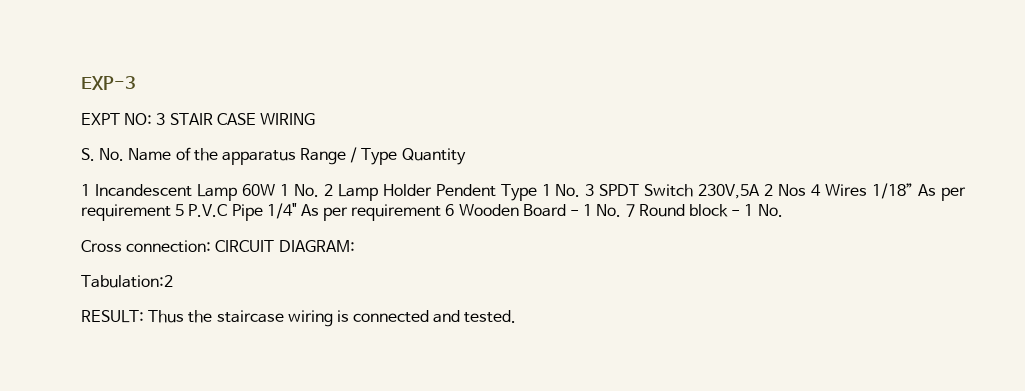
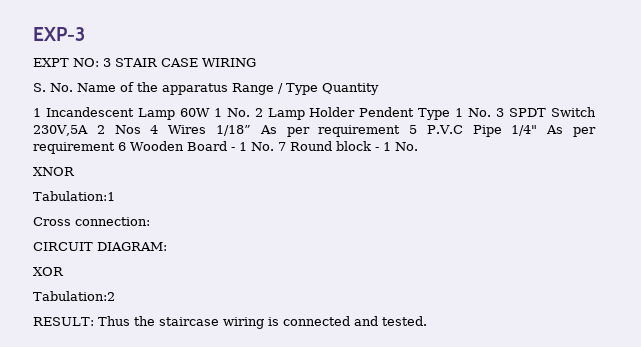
+ XNOR
+ Tabulation:1
- Cross connection: CIRCUIT DIAGRAM:
+ Cross connection:
+ CIRCUIT DIAGRAM:
+ XOR

